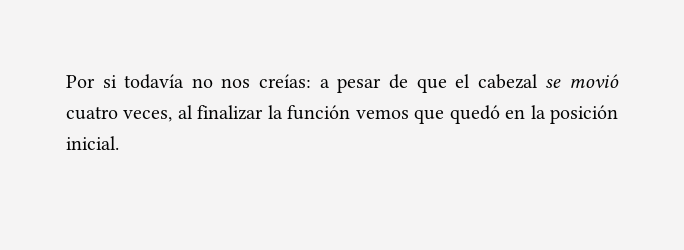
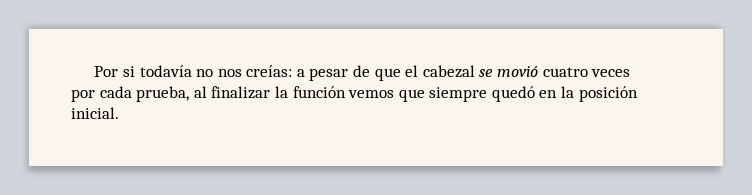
- Por si todavía no nos creías: a pesar de que el cabezal se movió cuatro veces, al finalizar la función vemos que quedó en la posición inicial.
+ Por si todavía no nos creías: a pesar de que el cabezal se movió cuatro veces por cada prueba, al finalizar la función vemos que siempre quedó en la posición inicial.

